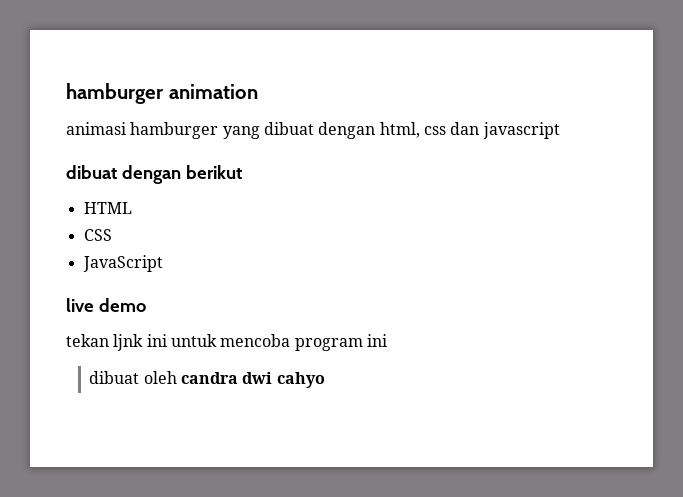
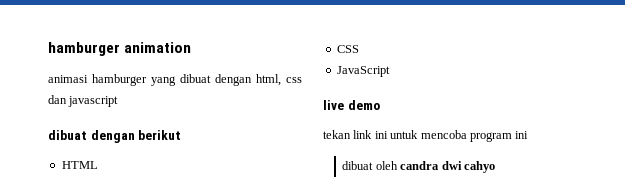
- tekan ljnk ini untuk mencoba program ini
+ tekan link ini untuk mencoba program ini

